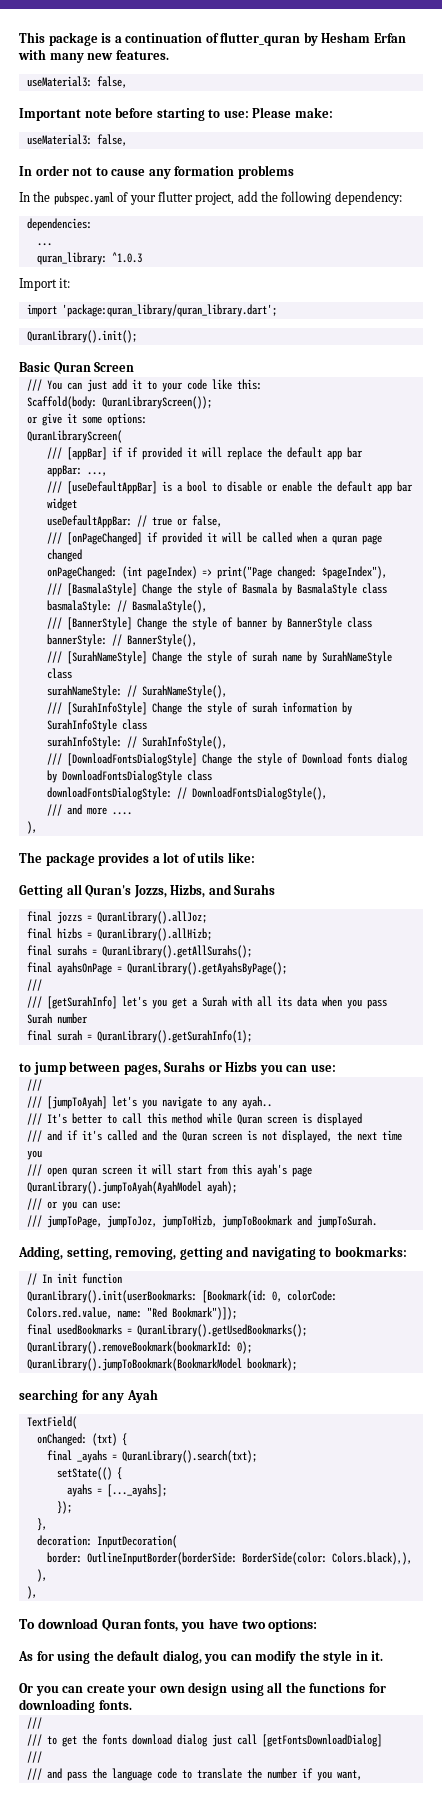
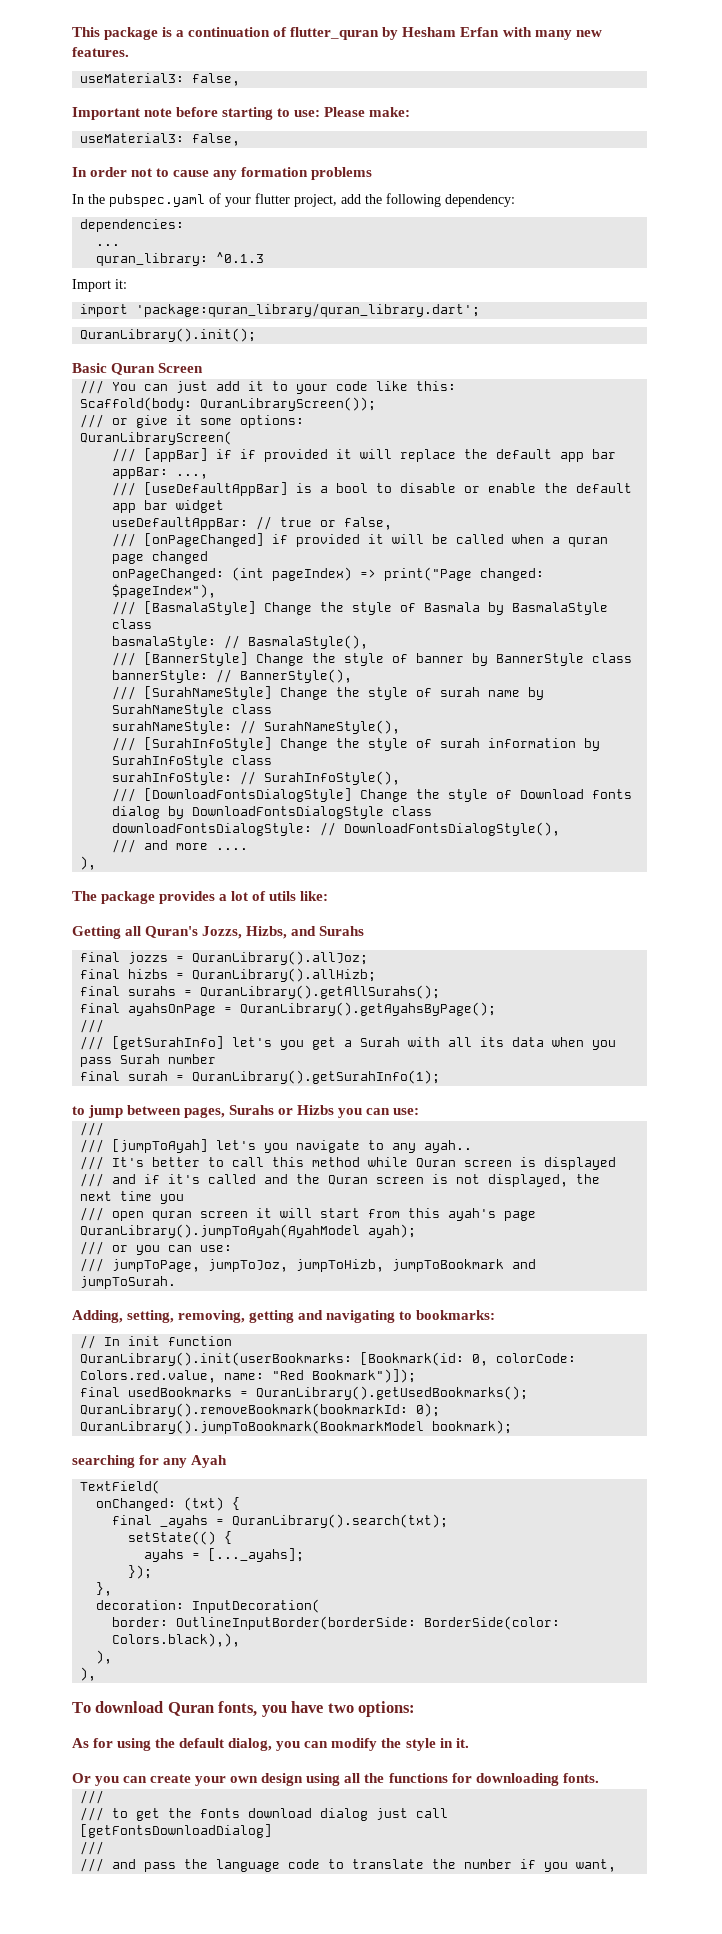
- quran_library: ^1.0.3
+ quran_library: ^0.1.3
- or give it some options:
+ /// or give it some options:

